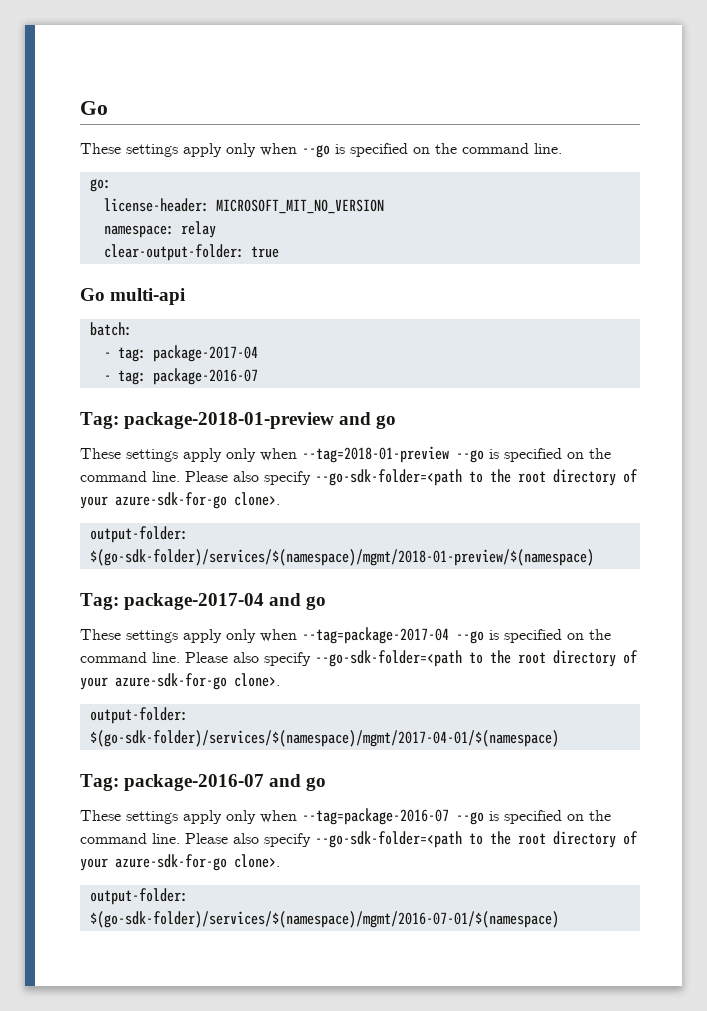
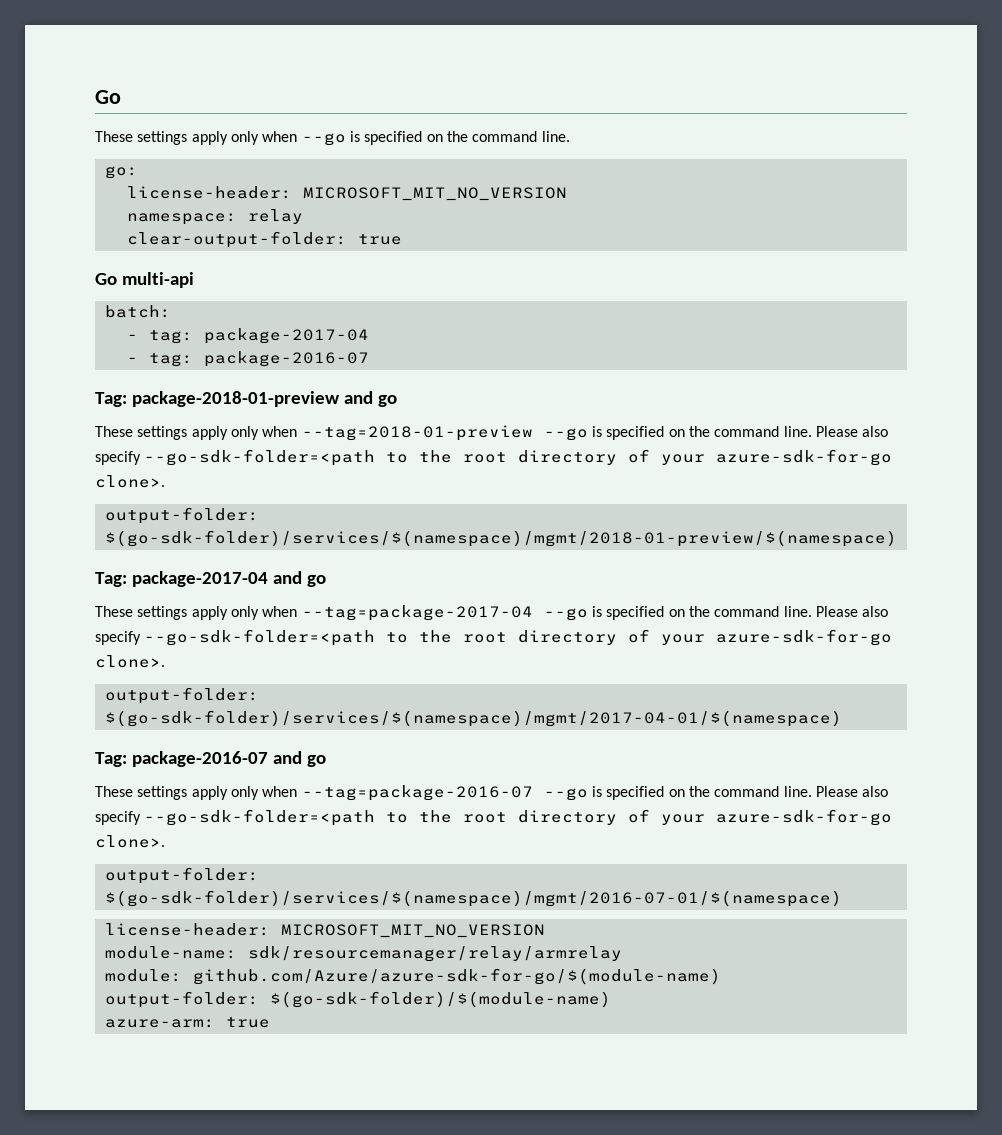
  output-folder: $(go-sdk-folder)/services/$(namespace)/mgmt/2016-07-01/$(namespace)
+ license-header: MICROSOFT_MIT_NO_VERSION
+ module-name: sdk/resourcemanager/relay/armrelay
+ module: github.com/Azure/azure-sdk-for-go/$(module-name)
+ output-folder: $(go-sdk-folder)/$(module-name)
+ azure-arm: true

